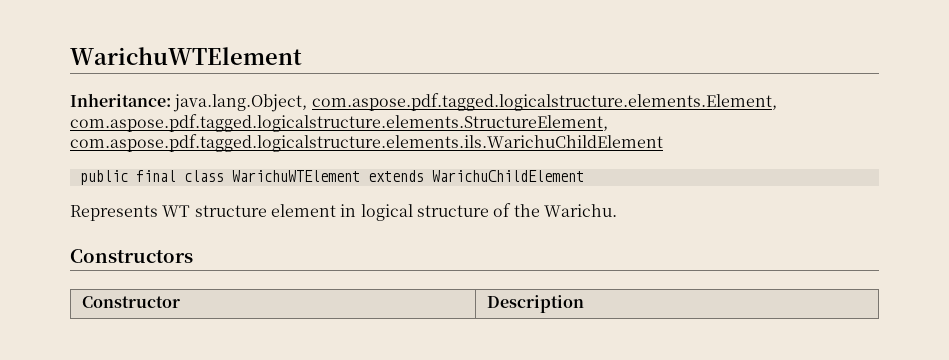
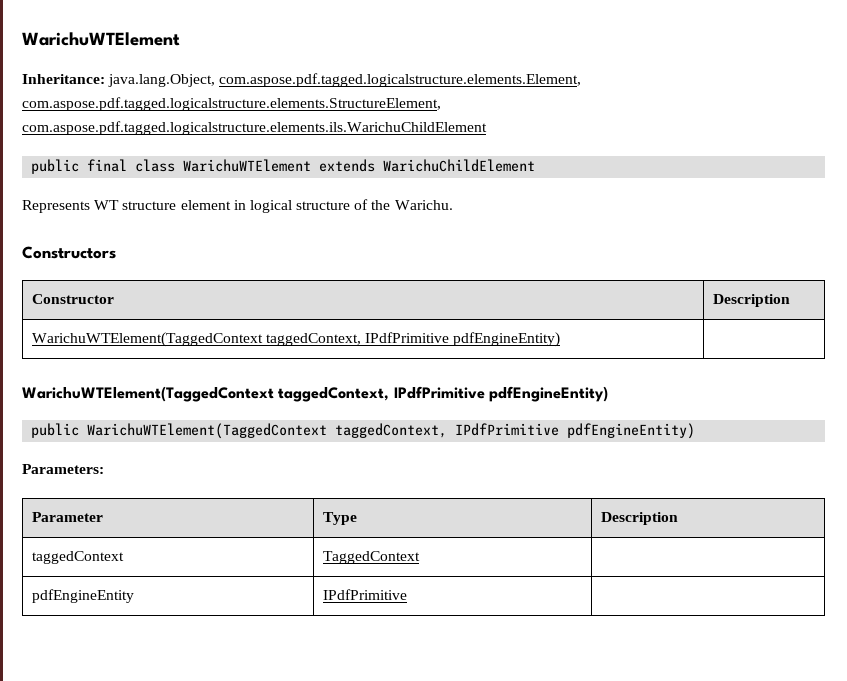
+ WarichuWTElement(TaggedContext taggedContext, IPdfPrimitive pdfEngineEntity) |
+ WarichuWTElement(TaggedContext taggedContext, IPdfPrimitive pdfEngineEntity)
+ public WarichuWTElement(TaggedContext taggedContext, IPdfPrimitive pdfEngineEntity)
+ Parameters:
+ Parameter | Type | Description
+ taggedContext | TaggedContext |
+ pdfEngineEntity | IPdfPrimitive |

